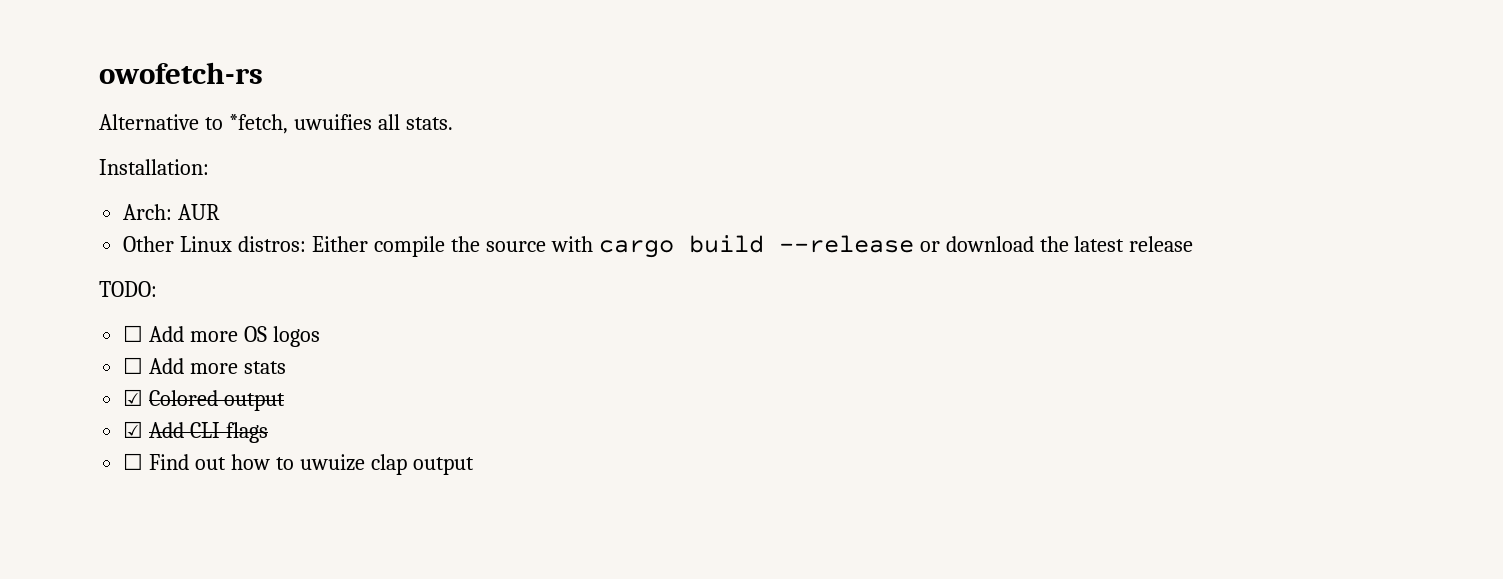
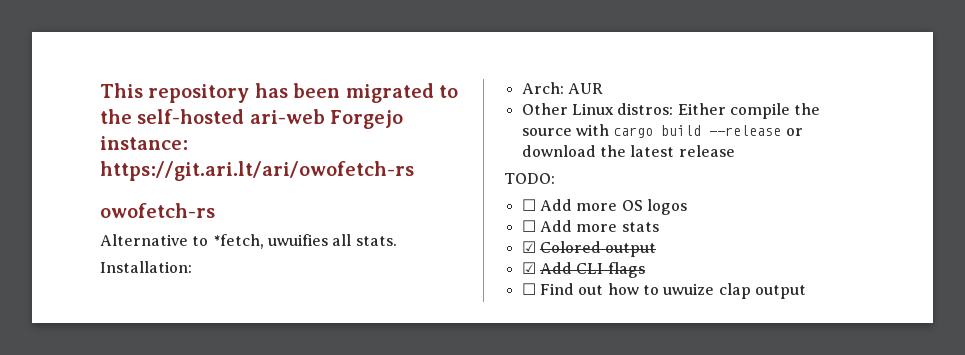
+ This repository has been migrated to the self-hosted ari-web Forgejo instance: https://git.ari.lt/ari/owofetch-rs

